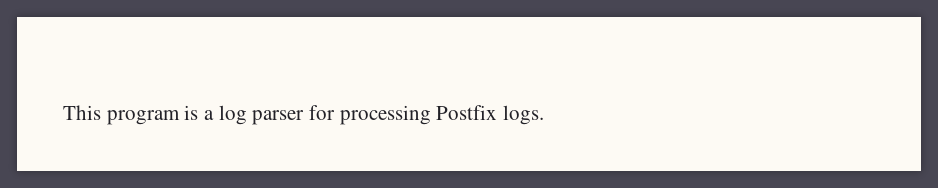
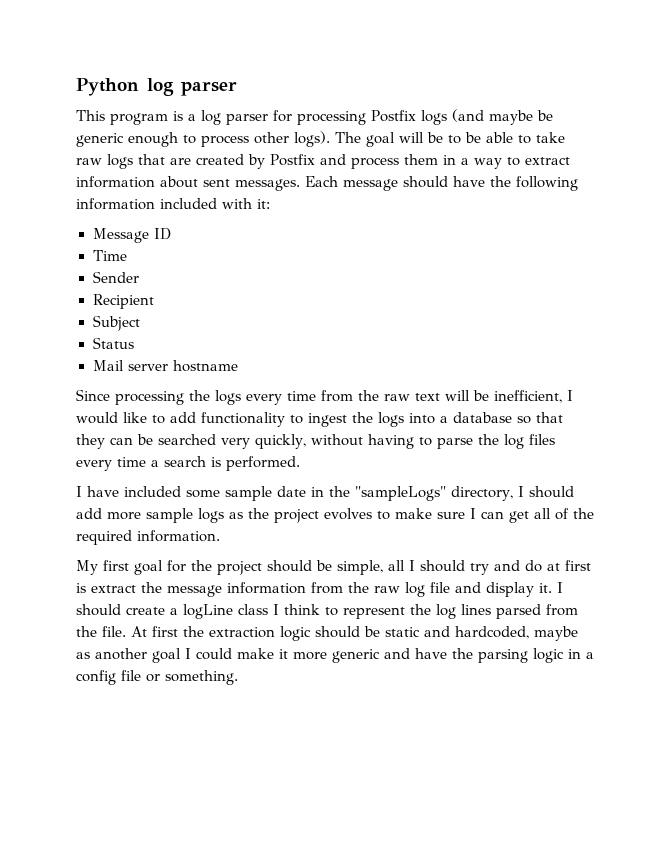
+ Python log parser
- This program is a log parser for processing Postfix logs.
+ This program is a log parser for processing Postfix logs (and maybe be generic enough to process other logs). The goal will be to be able to take raw logs that are created by Postfix and process them in a way to extract information about sent messages. Each message should have the following information included with it:
+ Message ID
+ Time
+ Sender
+ Recipient
+ Subject
+ Status
+ Mail server hostname
+ Since processing the logs every time from the raw text will be inefficient, I would like to add functionality to ingest the logs into a database so that they can be searched very quickly, without having to parse the log files every time a search is performed.
+ I have included some sample date in the "sampleLogs" directory, I should add more sample logs as the project evolves to make sure I can get all of the required information.
+ My first goal for the project should be simple, all I should try and do at first is extract the message information from the raw log file and display it. I should create a logLine class I think to represent the log lines parsed from the file. At first the extraction logic should be static and hardcoded, maybe as another goal I could make it more generic and have the parsing logic in a config file or something.

